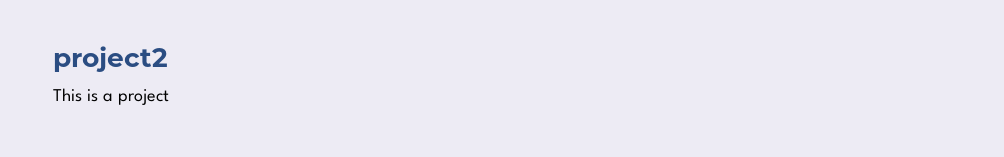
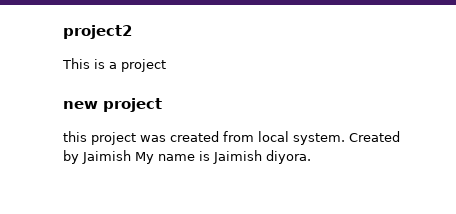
+ new project
+ this project was created from local system. Created by Jaimish My name is Jaimish diyora.

